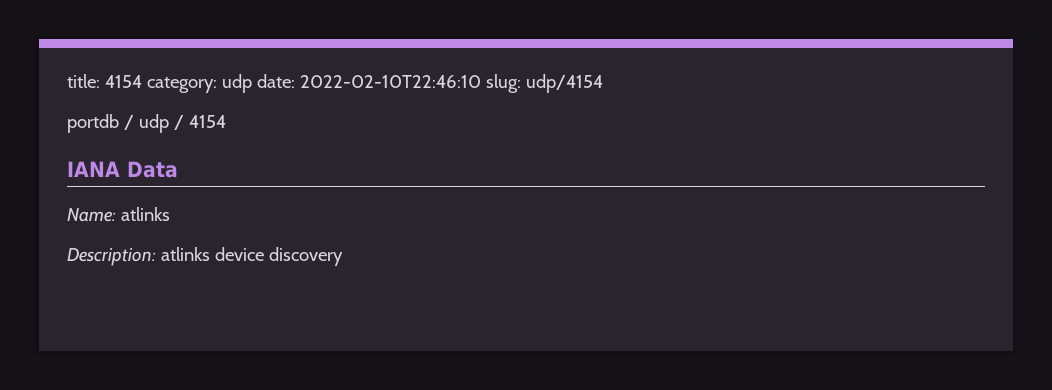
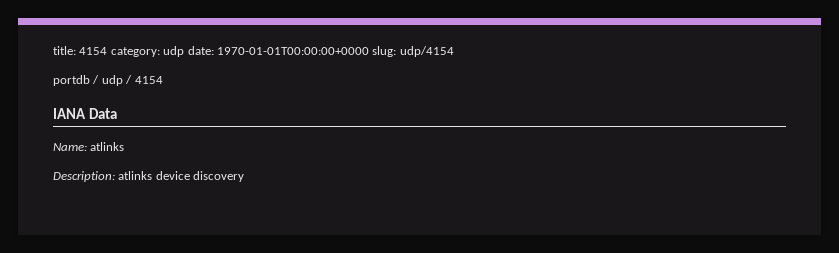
- title: 4154 category: udp date: 2022-02-10T22:46:10 slug: udp/4154
+ title: 4154 category: udp date: 1970-01-01T00:00:00+0000 slug: udp/4154

